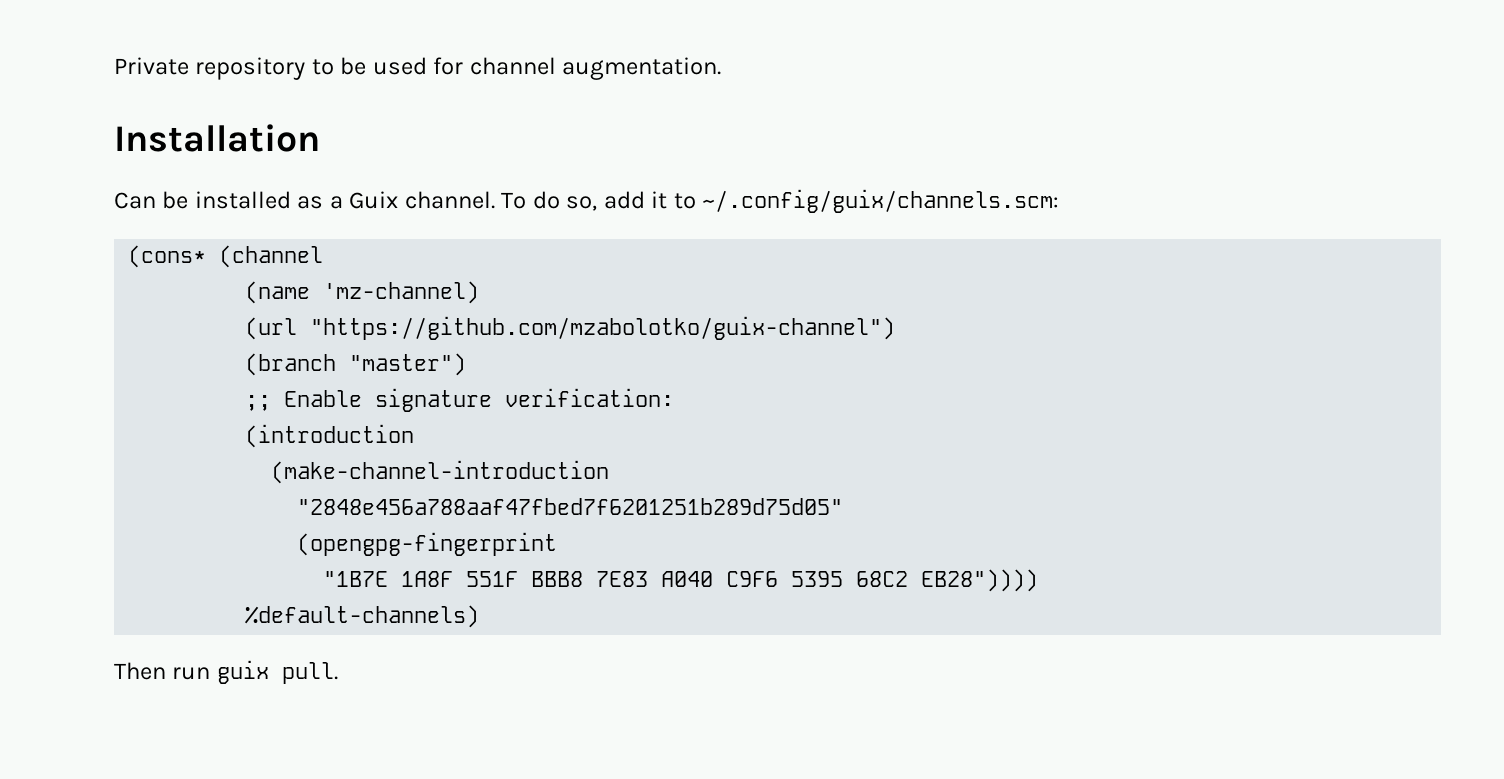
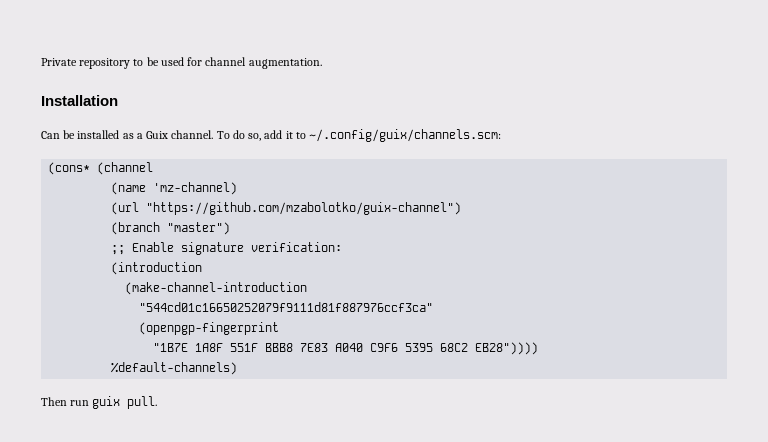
- "2848e456a788aaf47fbed7f6201251b289d75d05"
- (opengpg-fingerprint
+ "544cd01c16650252079f9111d81f887976ccf3ca"
+ (openpgp-fingerprint

